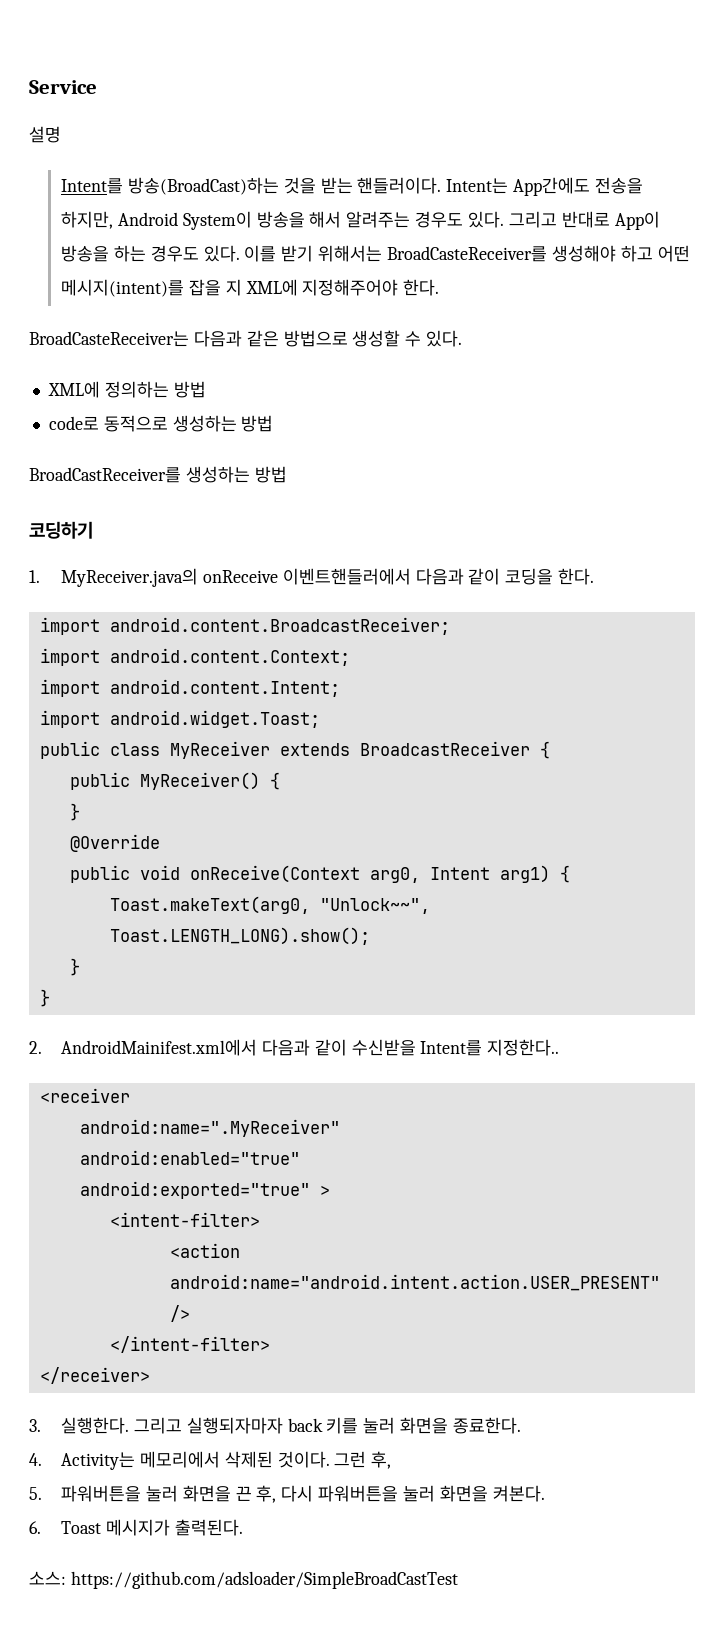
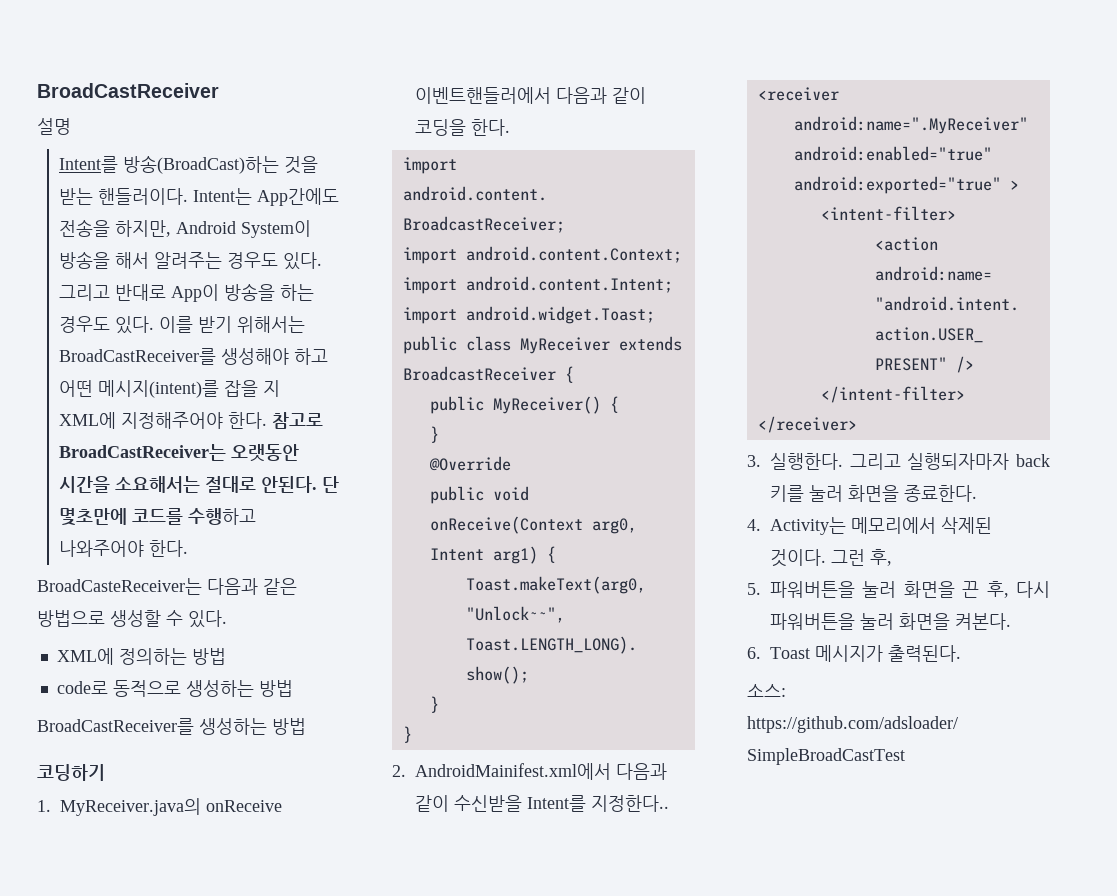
- Service
+ BroadCastReceiver
- 이를 받기 위해서는 BroadCasteReceiver를 생성해야 하고 어떤 메시지(intent)를 잡을 지 XML에 지정해주어야 한다.
+ 이를 받기 위해서는 BroadCastReceiver를 생성해야 하고 어떤 메시지(intent)를 잡을 지 XML에 지정해주어야 한다. 참고로 BroadCastReceiver는 오랫동안 시간을 소요해서는 절대로 안된다. 단 몇초만에 코드를 수행하고 나와주어야 한다.

